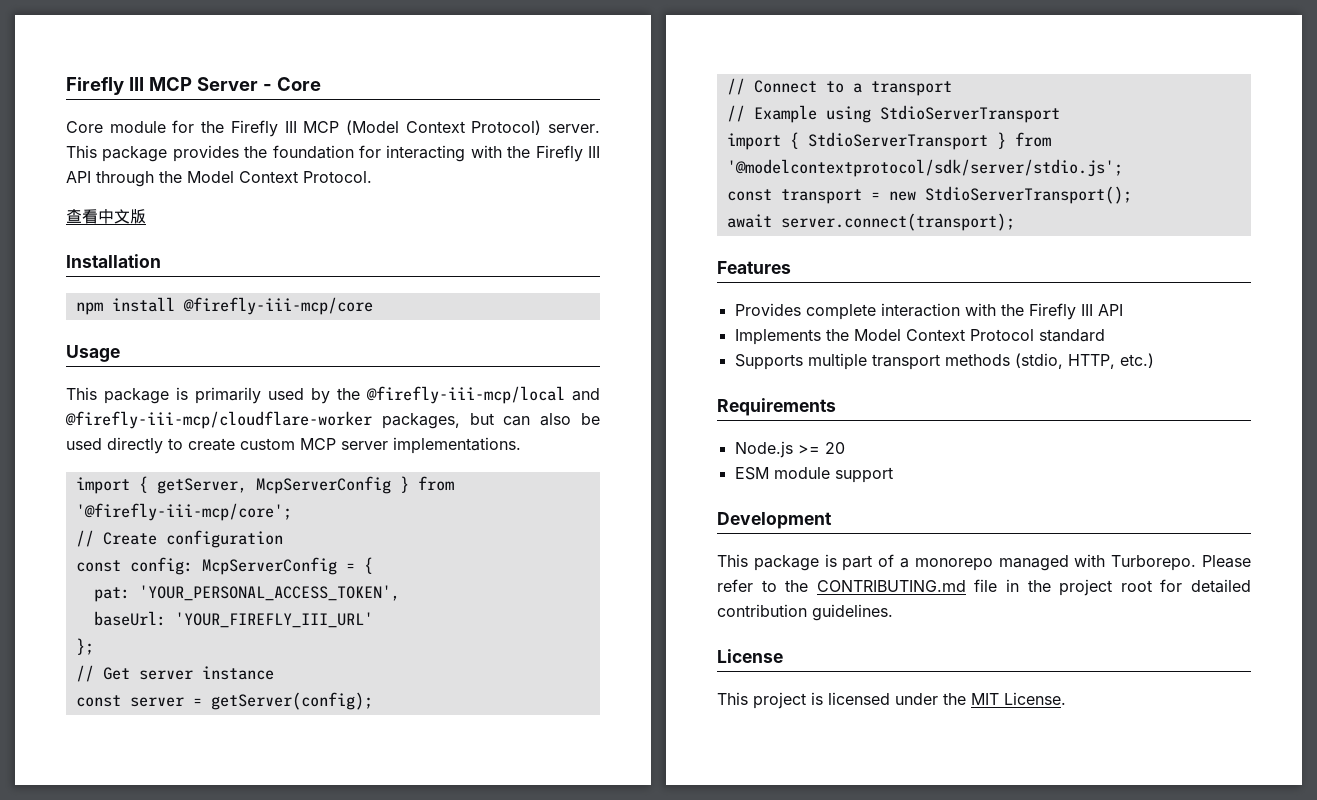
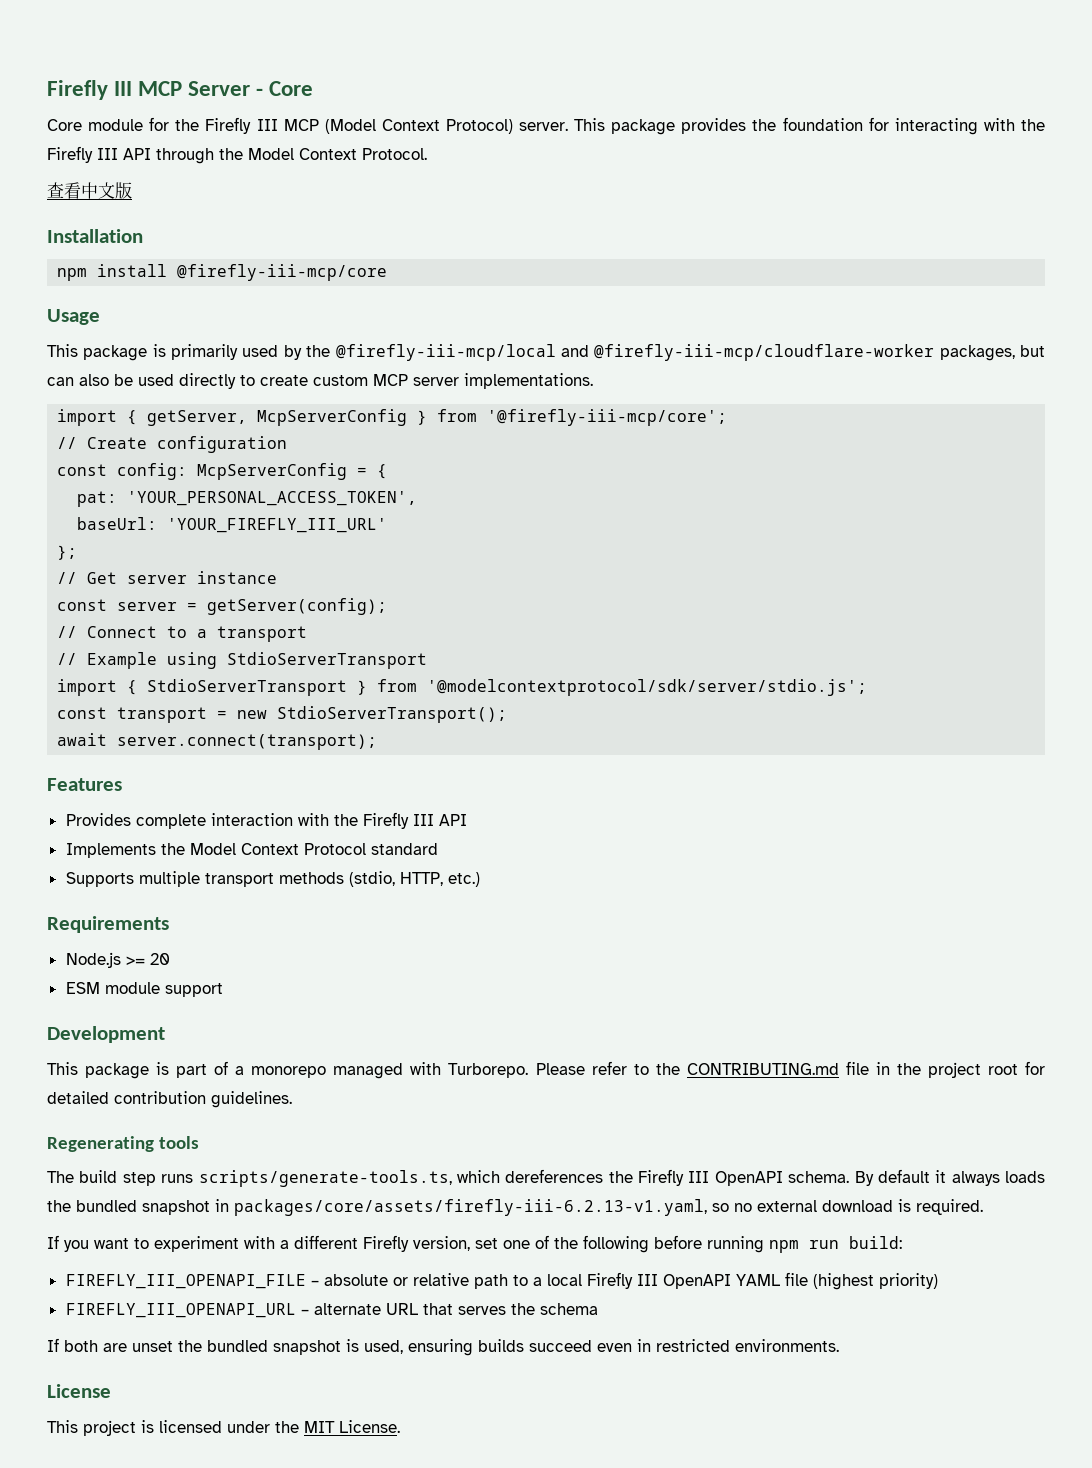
+ Regenerating tools
+ The build step runs scripts/generate-tools.ts, which dereferences the Firefly III OpenAPI schema. By default it always loads the bundled snapshot in packages/core/assets/firefly-iii-6.2.13-v1.yaml, so no external download is required.
+ If you want to experiment with a different Firefly version, set one of the following before running npm run build:
+ FIREFLY_III_OPENAPI_FILE – absolute or relative path to a local Firefly III OpenAPI YAML file (highest priority)
+ FIREFLY_III_OPENAPI_URL – alternate URL that serves the schema
+ If both are unset the bundled snapshot is used, ensuring builds succeed even in restricted environments.

